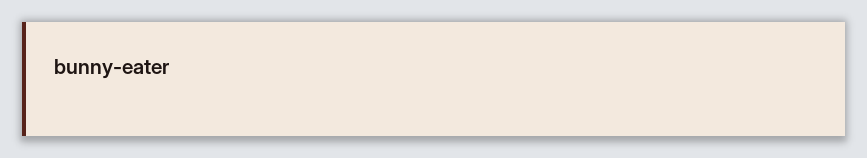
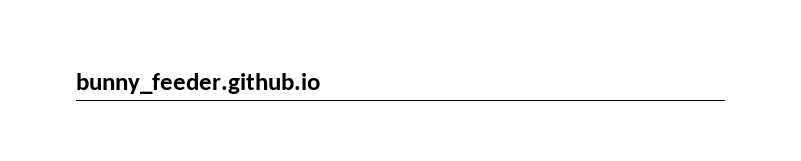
- bunny-eater
+ bunny_feeder.github.io

